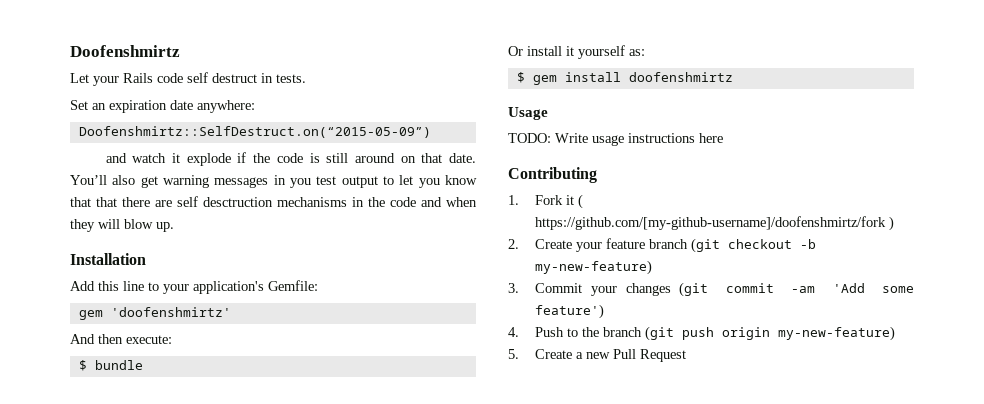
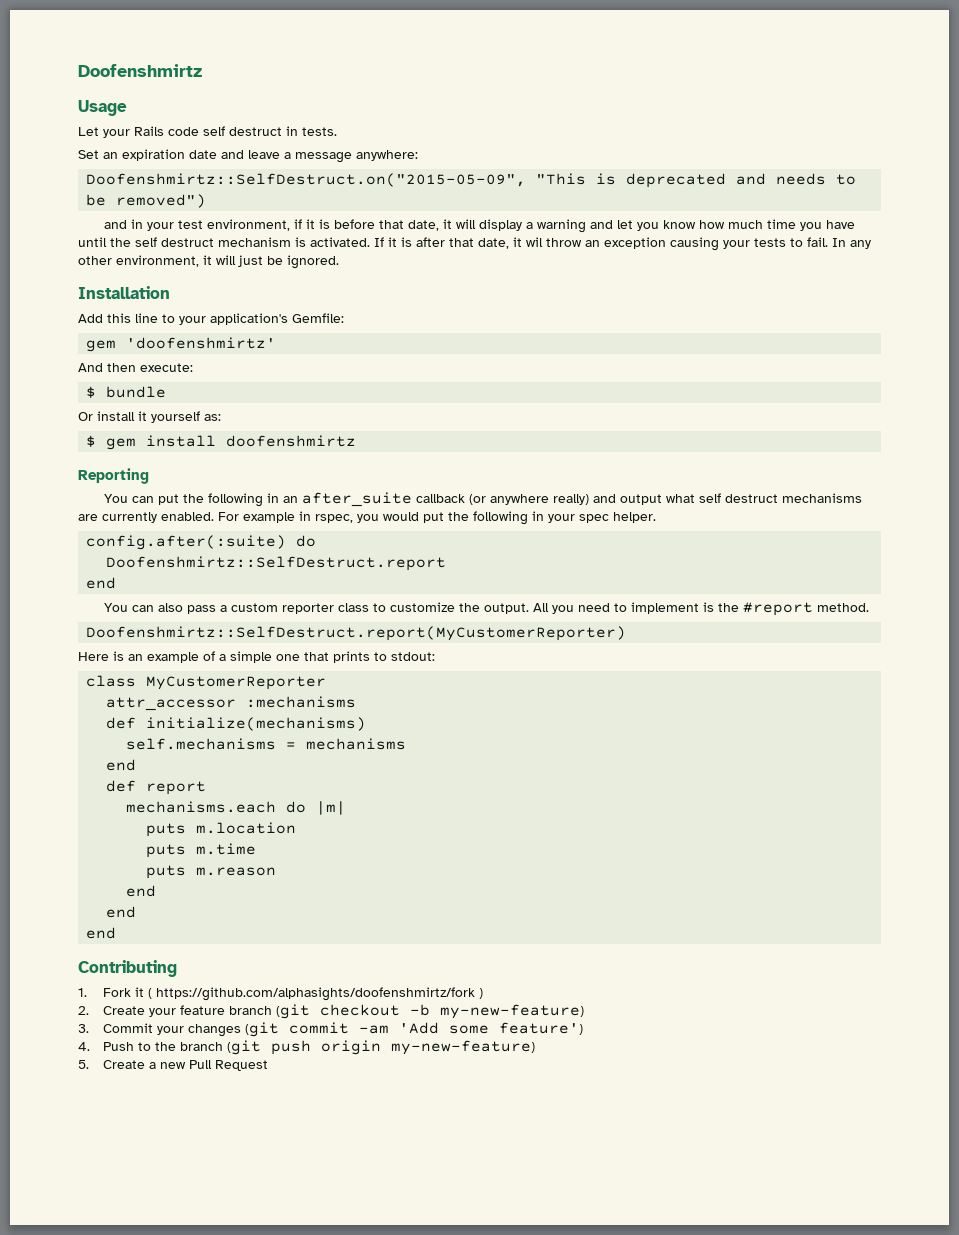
+ Usage
- Set an expiration date anywhere:
- Doofenshmirtz::SelfDestruct.on(“2015-05-09”)
- and watch it explode if the code is still around on that date. You’ll also get warning messages in you test output to let you know that that there are self desctruction mechanisms in the code and when they will blow up.
+ Set an expiration date and leave a message anywhere:
+ Doofenshmirtz::SelfDestruct.on("2015-05-09", "This is deprecated and needs to be removed")
+ and in your test environment, if it is before that date, it will display a warning and let you know how much time you have until the self destruct mechanism is activated. If it is after that date, it wil throw an exception causing your tests to fail. In any other environment, it will just be ignored.
- Usage
- TODO: Write usage instructions here
+ Reporting
+ You can put the following in an after_suite callback (or anywhere really) and output what self destruct mechanisms are currently enabled. For example in rspec, you would put the following in your spec helper.
+ config.after(:suite) do
+ Doofenshmirtz::SelfDestruct.report
+ end
+ You can also pass a custom reporter class to customize the output. All you need to implement is the #report method.
+ Doofenshmirtz::SelfDestruct.report(MyCustomerReporter)
+ Here is an example of a simple one that prints to stdout:
+ class MyCustomerReporter
+ attr_accessor :mechanisms
+ def initialize(mechanisms)
+ self.mechanisms = mechanisms
+ end
+ def report
+ mechanisms.each do |m|
+ puts m.location
+ puts m.time
+ puts m.reason
+ end
+ end
+ end
- 1. Fork it ( https://github.com/[my-github-username]/doofenshmirtz/fork )
+ 1. Fork it ( https://github.com/alphasights/doofenshmirtz/fork )

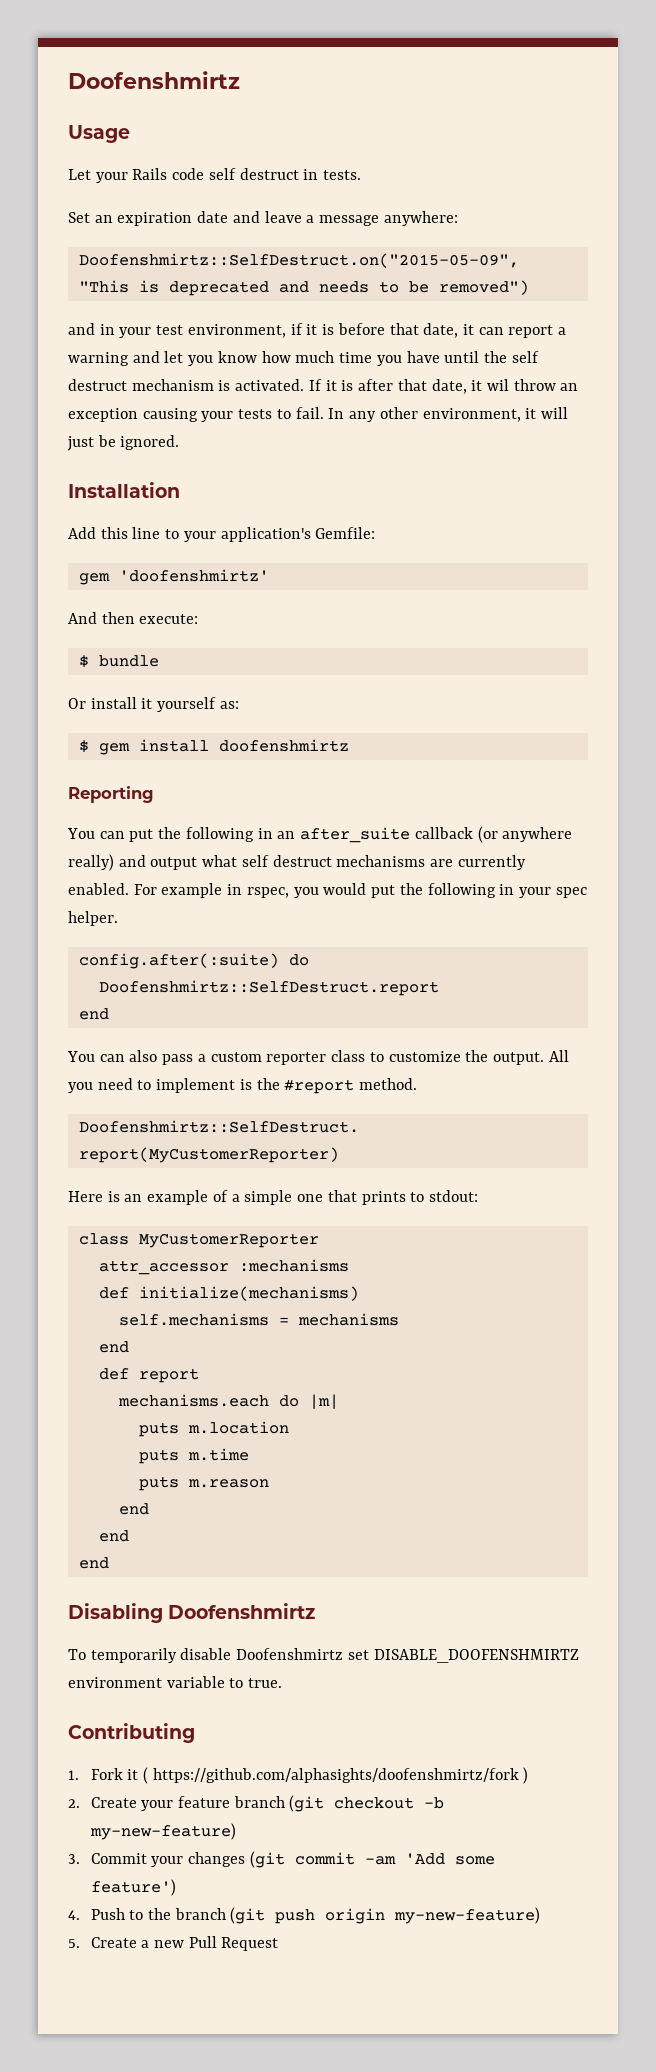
- and in your test environment, if it is before that date, it will display a warning and let you know how much time you have until the self destruct mechanism is activated.
+ and in your test environment, if it is before that date, it can report a warning and let you know how much time you have until the self destruct mechanism is activated.
+ Disabling Doofenshmirtz
+ To temporarily disable Doofenshmirtz set DISABLE_DOOFENSHMIRTZ environment variable to true.

